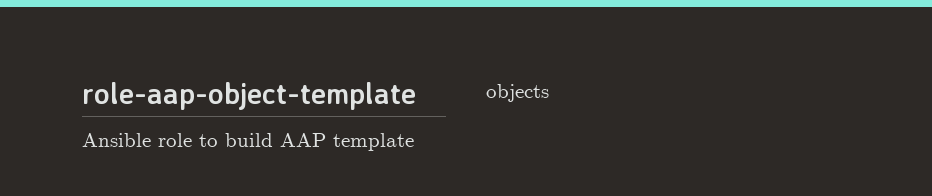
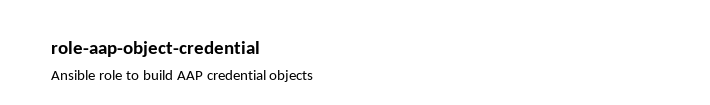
- role-aap-object-template
+ role-aap-object-credential
- Ansible role to build AAP template objects
+ Ansible role to build AAP credential objects

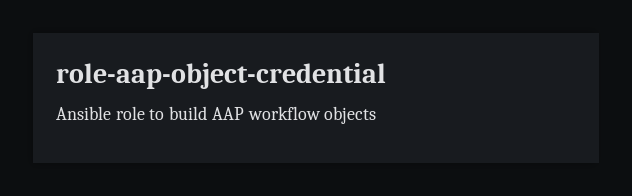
- Ansible role to build AAP credential objects
+ Ansible role to build AAP workflow objects

